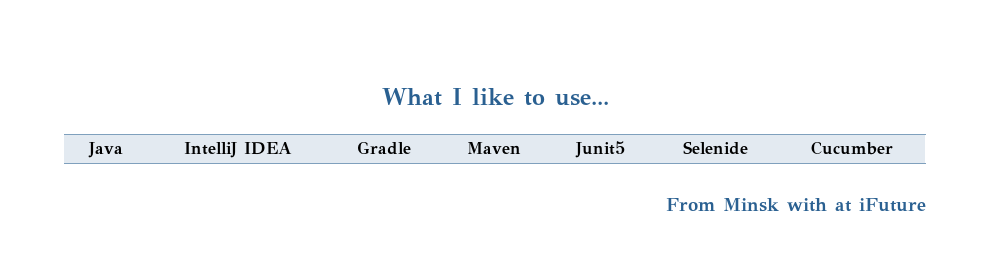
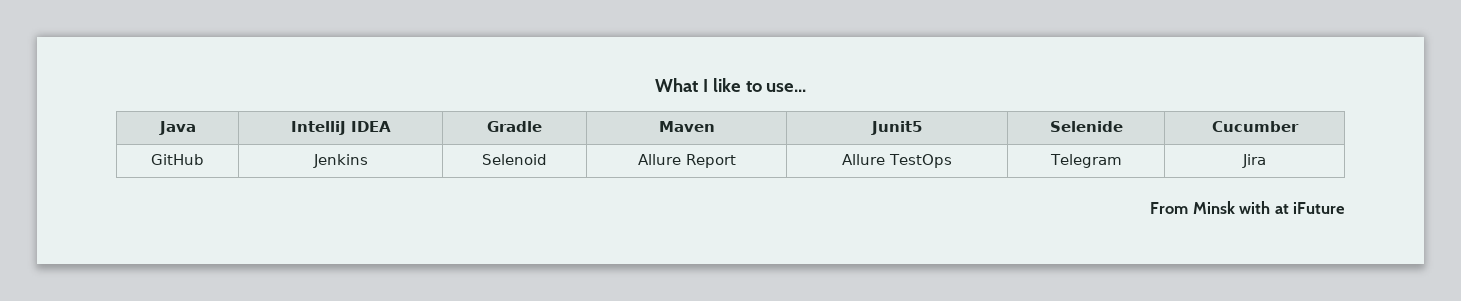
+ GitHub | Jenkins | Selenoid | Allure Report | Allure TestOps | Telegram | Jira

